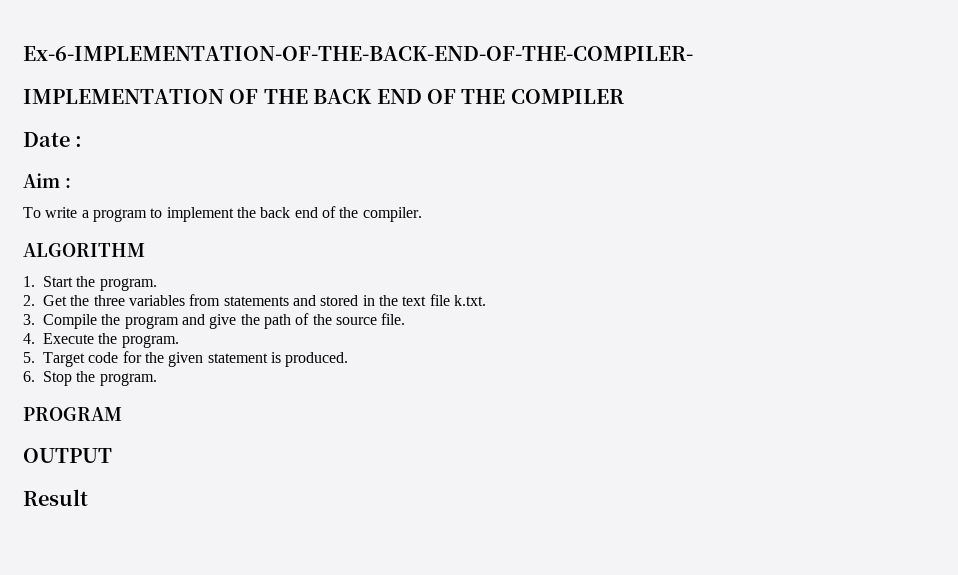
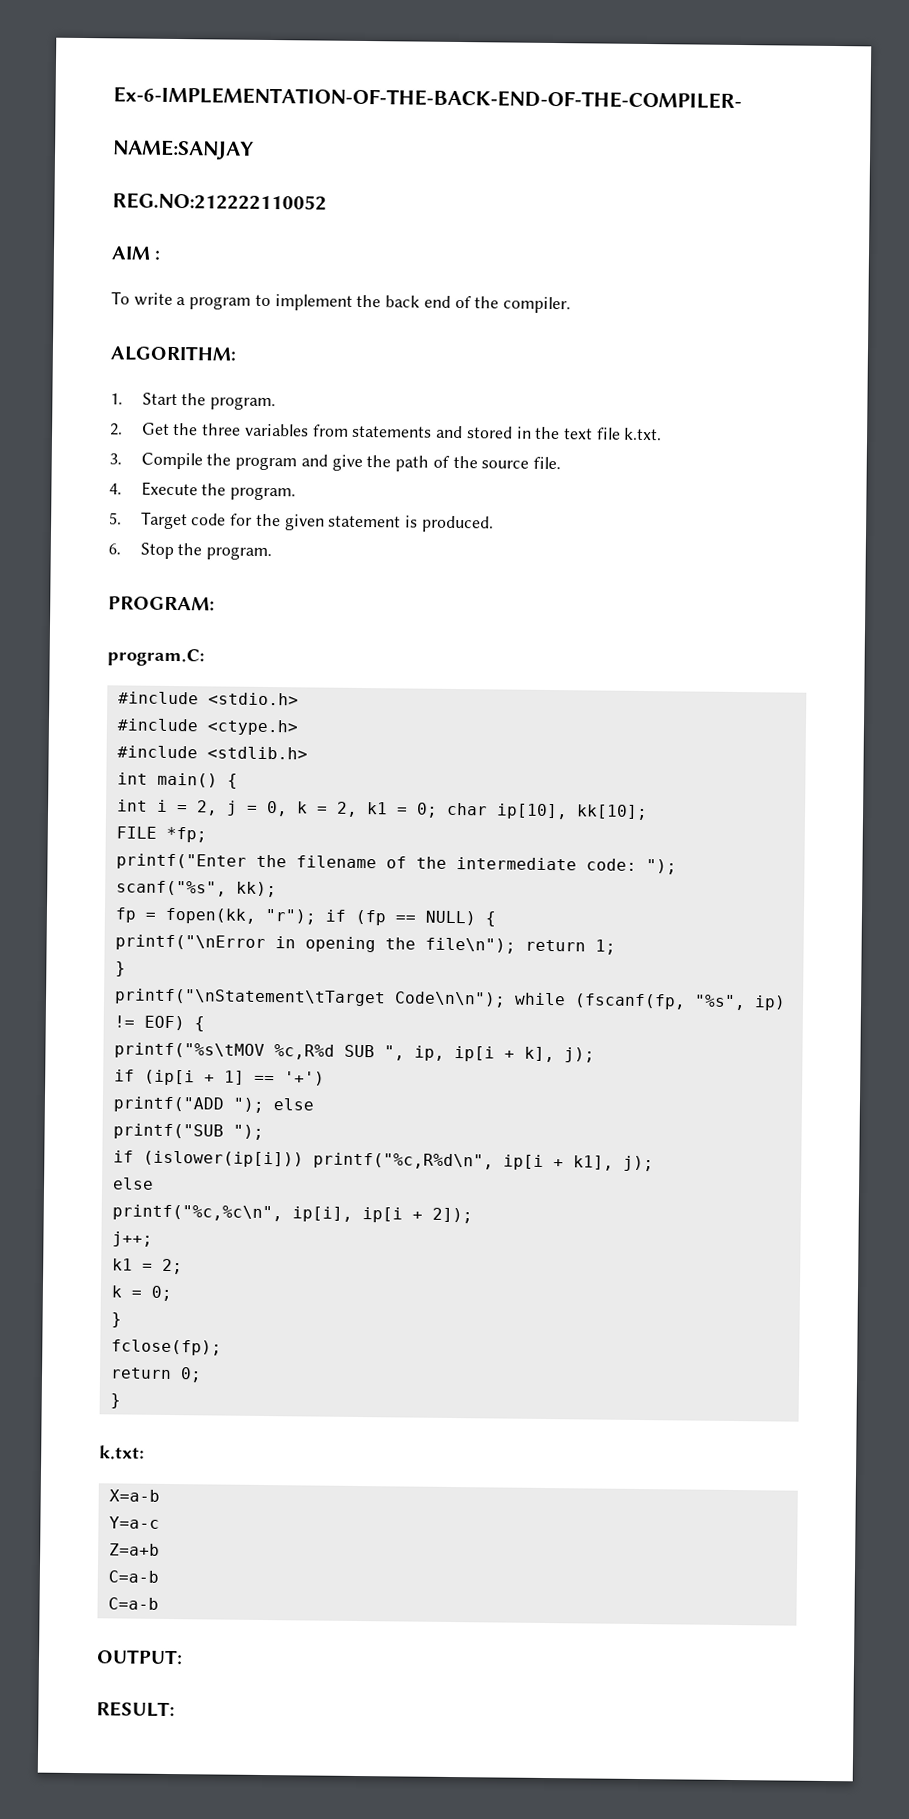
- IMPLEMENTATION OF THE BACK END OF THE COMPILER
- Date :
- Aim :
+ NAME:SANJAY
+ REG.NO:212222110052
+ AIM :
- ALGORITHM
+ ALGORITHM:
- PROGRAM
- OUTPUT
- Result
+ PROGRAM:
+ program.C:
+ #include <stdio.h>
+ #include <ctype.h>
+ #include <stdlib.h>
+ int main() {
+ int i = 2, j = 0, k = 2, k1 = 0; char ip[10], kk[10];
+ FILE *fp;
+ printf("Enter the filename of the intermediate code: "); scanf("%s", kk);
+ fp = fopen(kk, "r"); if (fp == NULL) {
+ printf("\nError in opening the file\n"); return 1;
+ }
+ printf("\nStatement\tTarget Code\n\n"); while (fscanf(fp, "%s", ip) != EOF) {
+ printf("%s\tMOV %c,R%d SUB ", ip, ip[i + k], j);
+ if (ip[i + 1] == '+')
+ printf("ADD "); else
+ printf("SUB ");
+ if (islower(ip[i])) printf("%c,R%d\n", ip[i + k1], j);
+ else
+ printf("%c,%c\n", ip[i], ip[i + 2]);
+ j++;
+ k1 = 2;
+ k = 0;
+ }
+ fclose(fp);
+ return 0;
+ }
+ k.txt:
+ X=a-b
+ Y=a-c
+ Z=a+b
+ C=a-b
+ C=a-b
+ OUTPUT:
+ RESULT:

